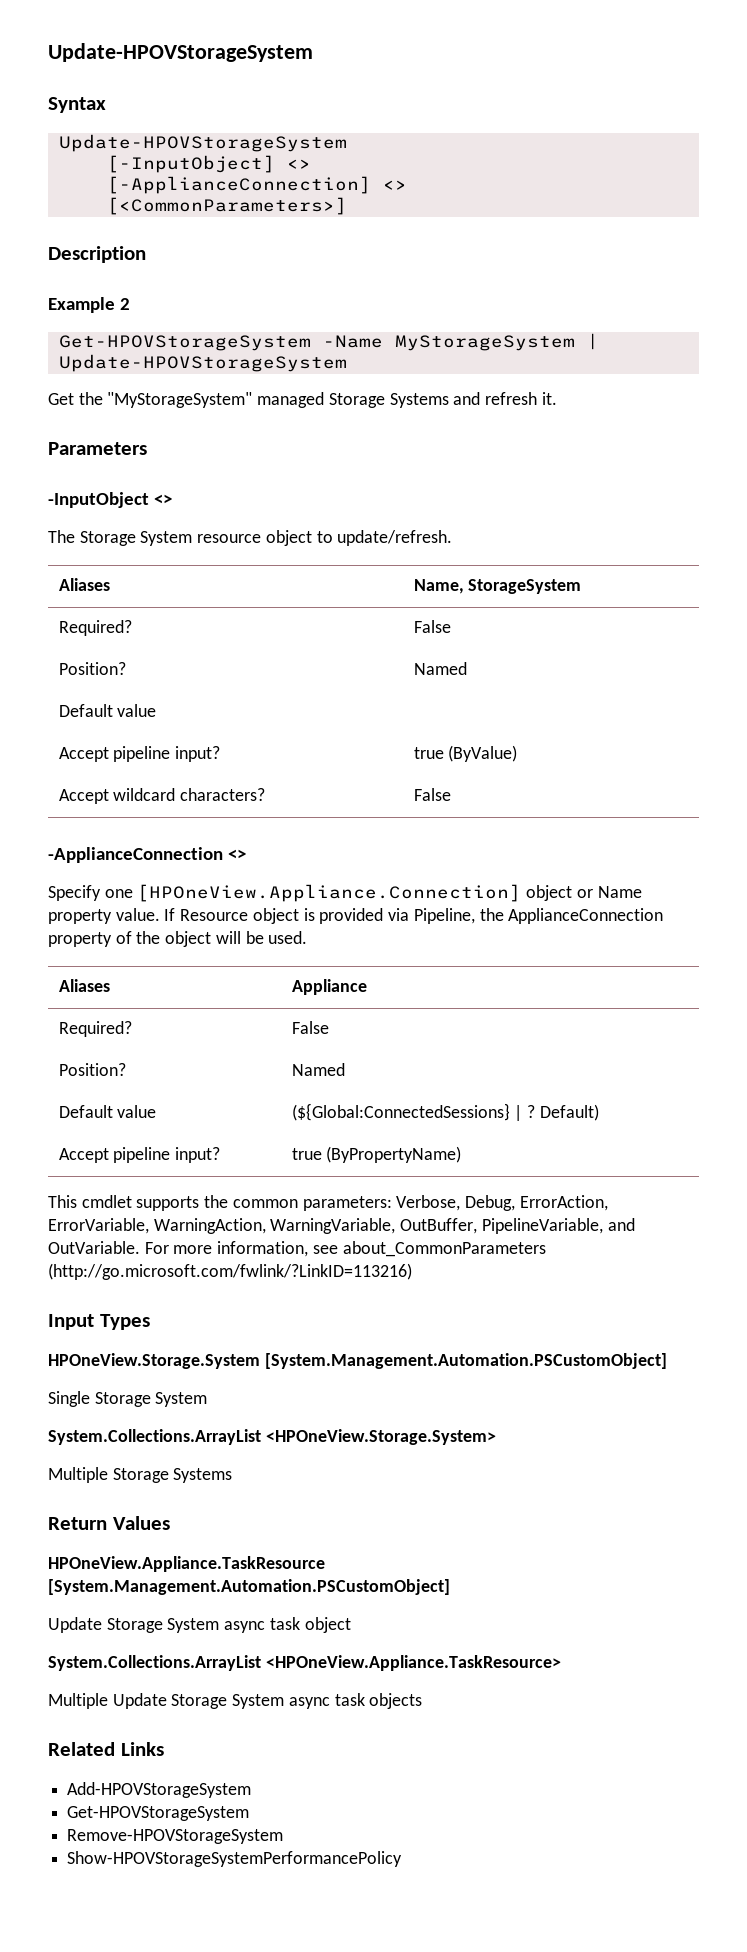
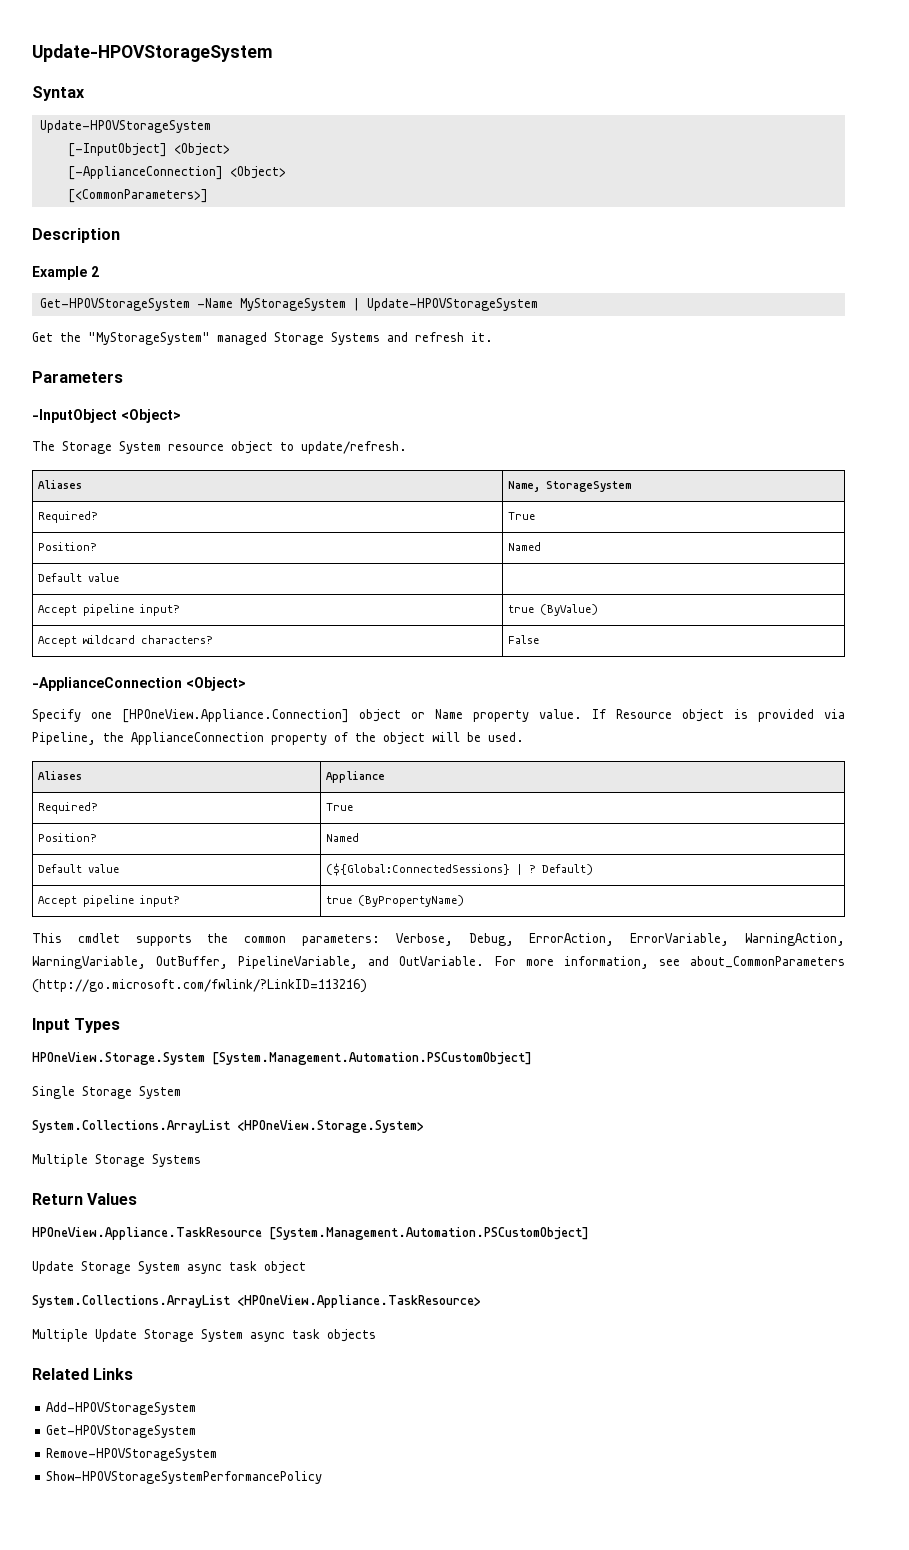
- [-InputObject] <>
+ [-InputObject] <Object>
- [-ApplianceConnection] <>
+ [-ApplianceConnection] <Object>
- -InputObject <>
+ -InputObject <Object>
  Aliases | Name, StorageSystem
- Required? | False
+ Required? | True
- -ApplianceConnection <>
+ -ApplianceConnection <Object>
  Aliases | Appliance
- Required? | False
+ Required? | True

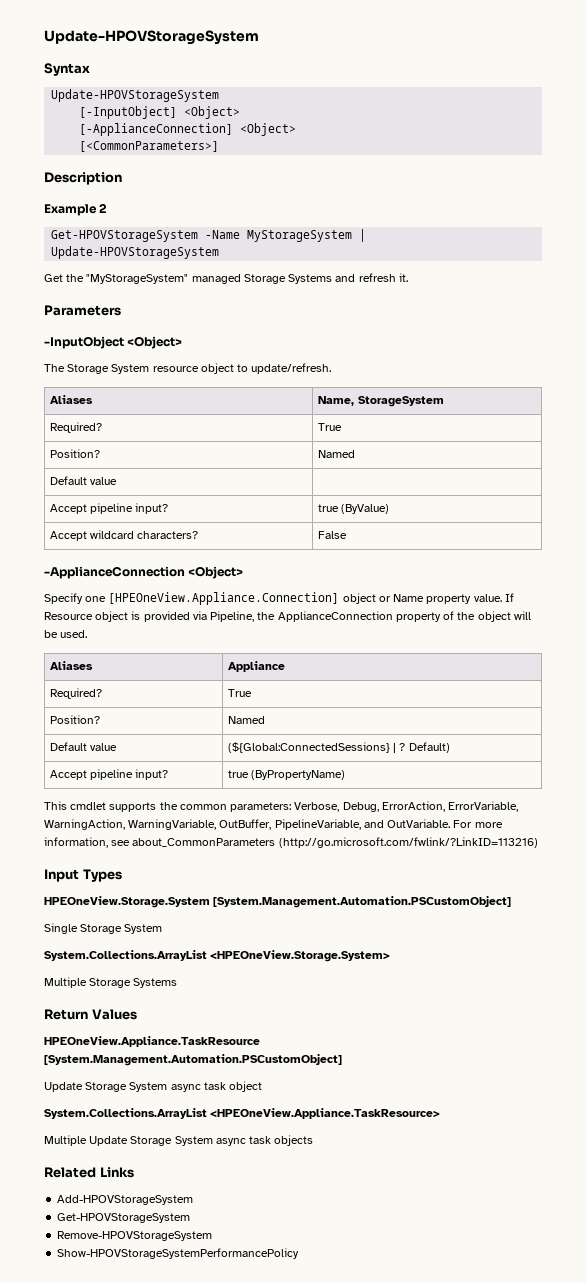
- Specify one [HPOneView.Appliance.Connection] object or Name property value.
+ Specify one [HPEOneView.Appliance.Connection] object or Name property value.
- HPOneView.Storage.System [System.Management.Automation.PSCustomObject]
+ HPEOneView.Storage.System [System.Management.Automation.PSCustomObject]
- System.Collections.ArrayList <HPOneView.Storage.System>
+ System.Collections.ArrayList <HPEOneView.Storage.System>
- HPOneView.Appliance.TaskResource [System.Management.Automation.PSCustomObject]
+ HPEOneView.Appliance.TaskResource [System.Management.Automation.PSCustomObject]
- System.Collections.ArrayList <HPOneView.Appliance.TaskResource>
+ System.Collections.ArrayList <HPEOneView.Appliance.TaskResource>

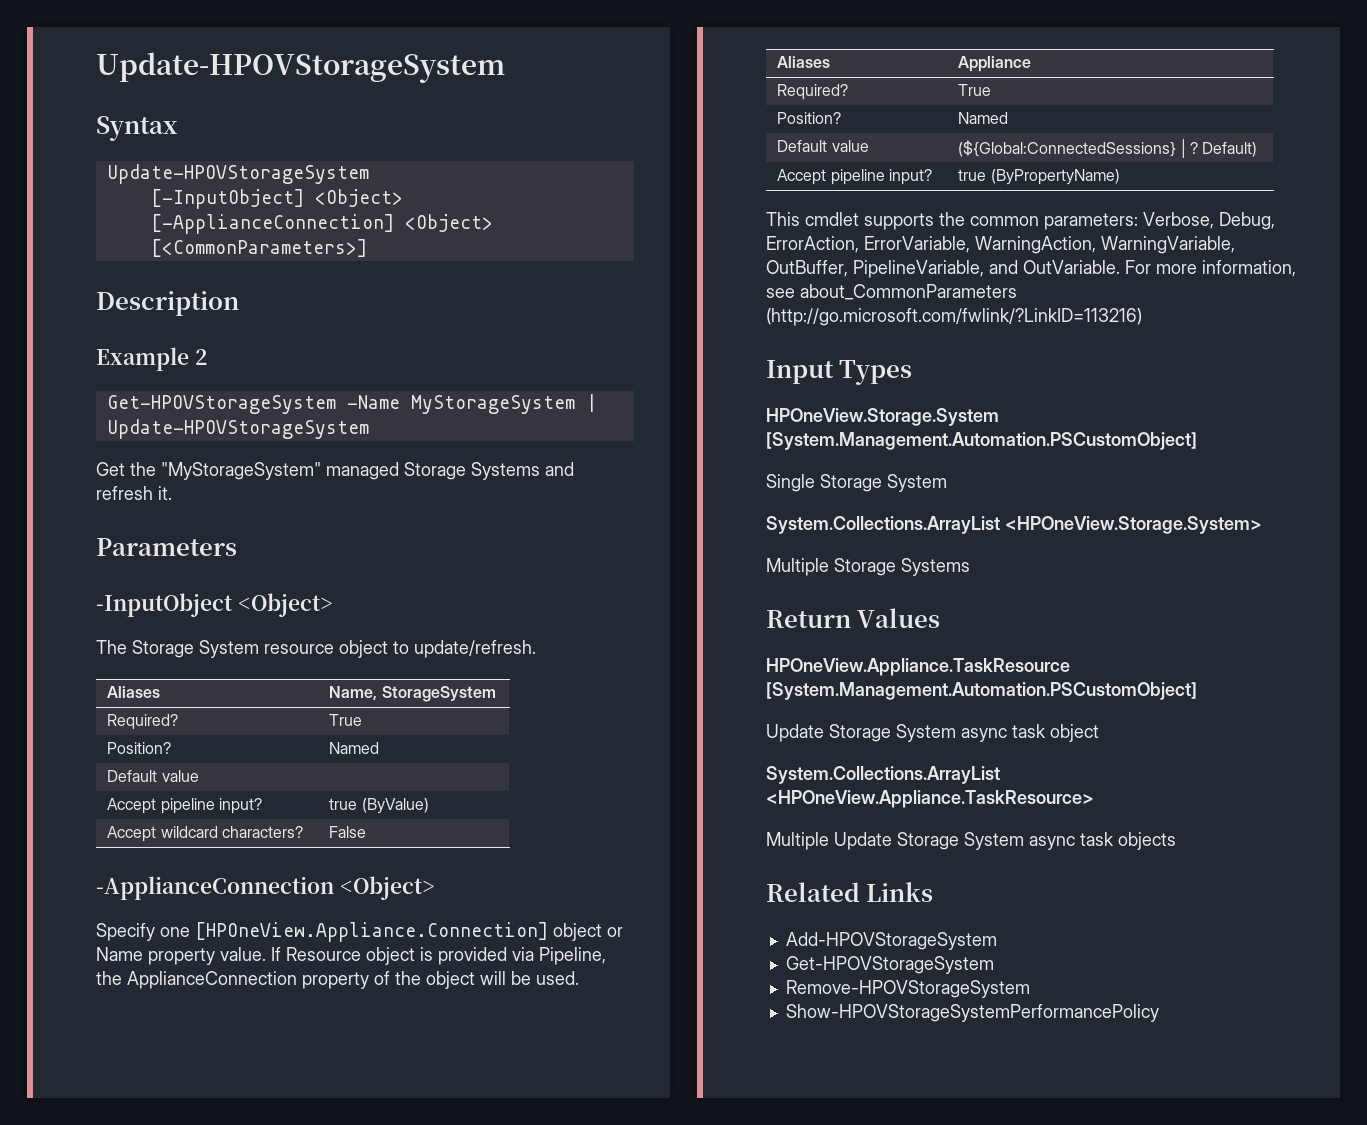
- Specify one [HPEOneView.Appliance.Connection] object or Name property value.
+ Specify one [HPOneView.Appliance.Connection] object or Name property value.
- HPEOneView.Storage.System [System.Management.Automation.PSCustomObject]
+ HPOneView.Storage.System [System.Management.Automation.PSCustomObject]
- System.Collections.ArrayList <HPEOneView.Storage.System>
+ System.Collections.ArrayList <HPOneView.Storage.System>
- HPEOneView.Appliance.TaskResource [System.Management.Automation.PSCustomObject]
+ HPOneView.Appliance.TaskResource [System.Management.Automation.PSCustomObject]
- System.Collections.ArrayList <HPEOneView.Appliance.TaskResource>
+ System.Collections.ArrayList <HPOneView.Appliance.TaskResource>

